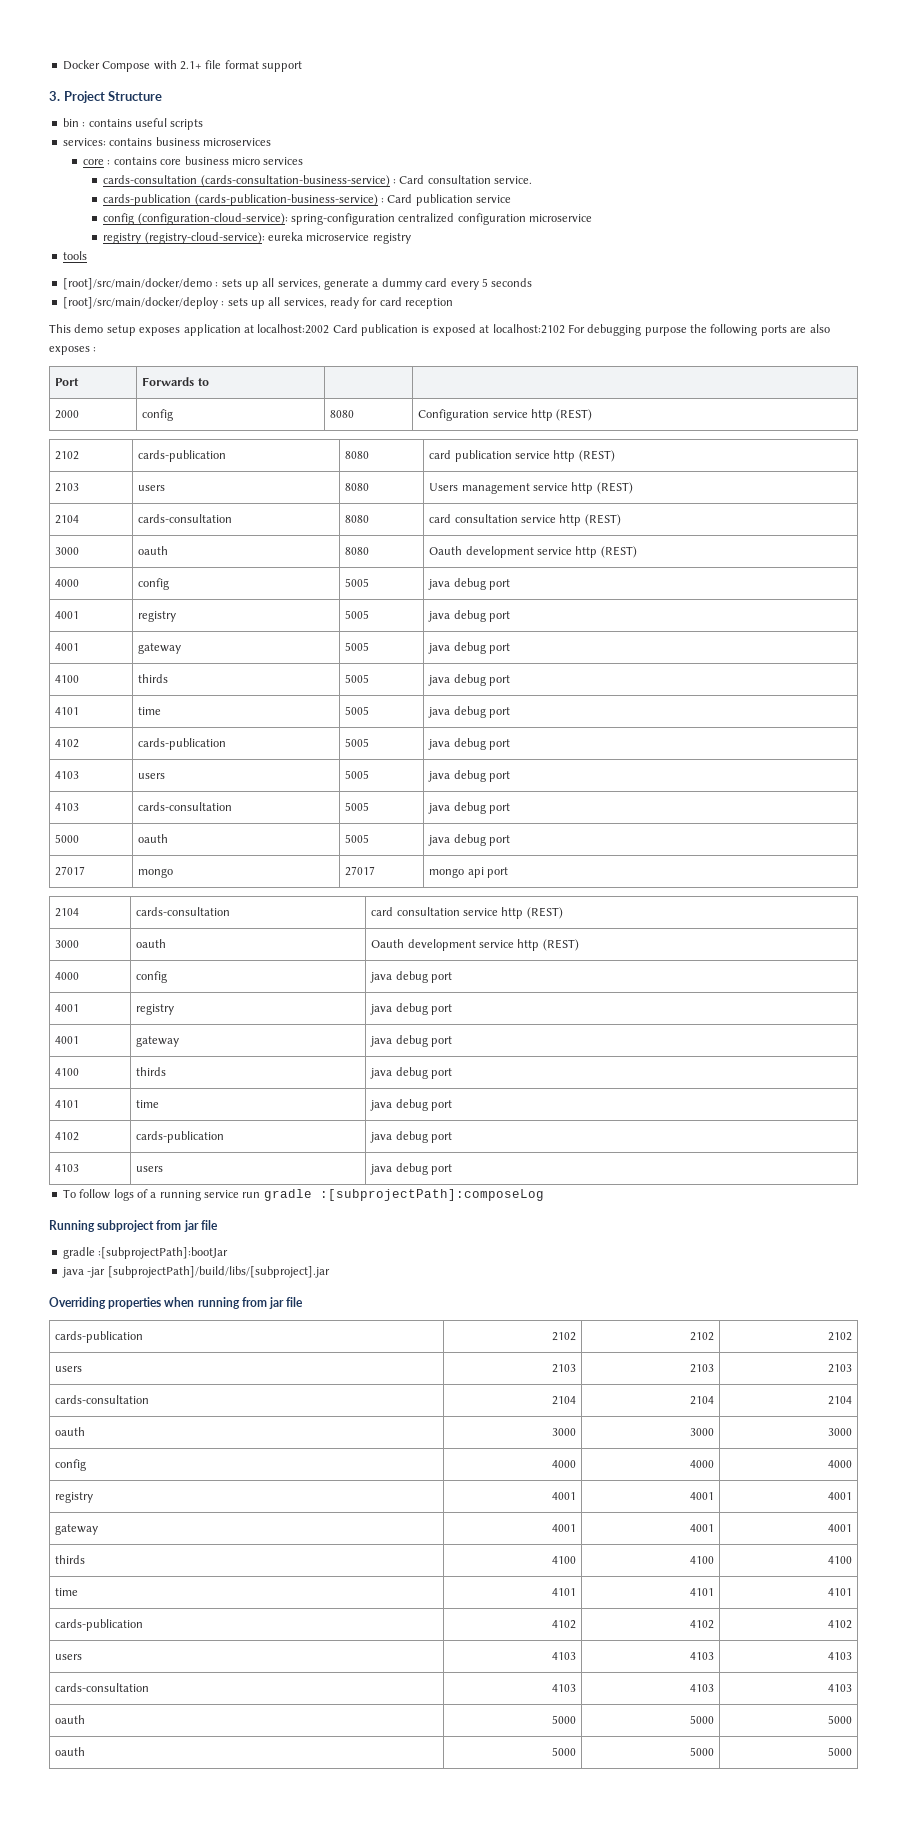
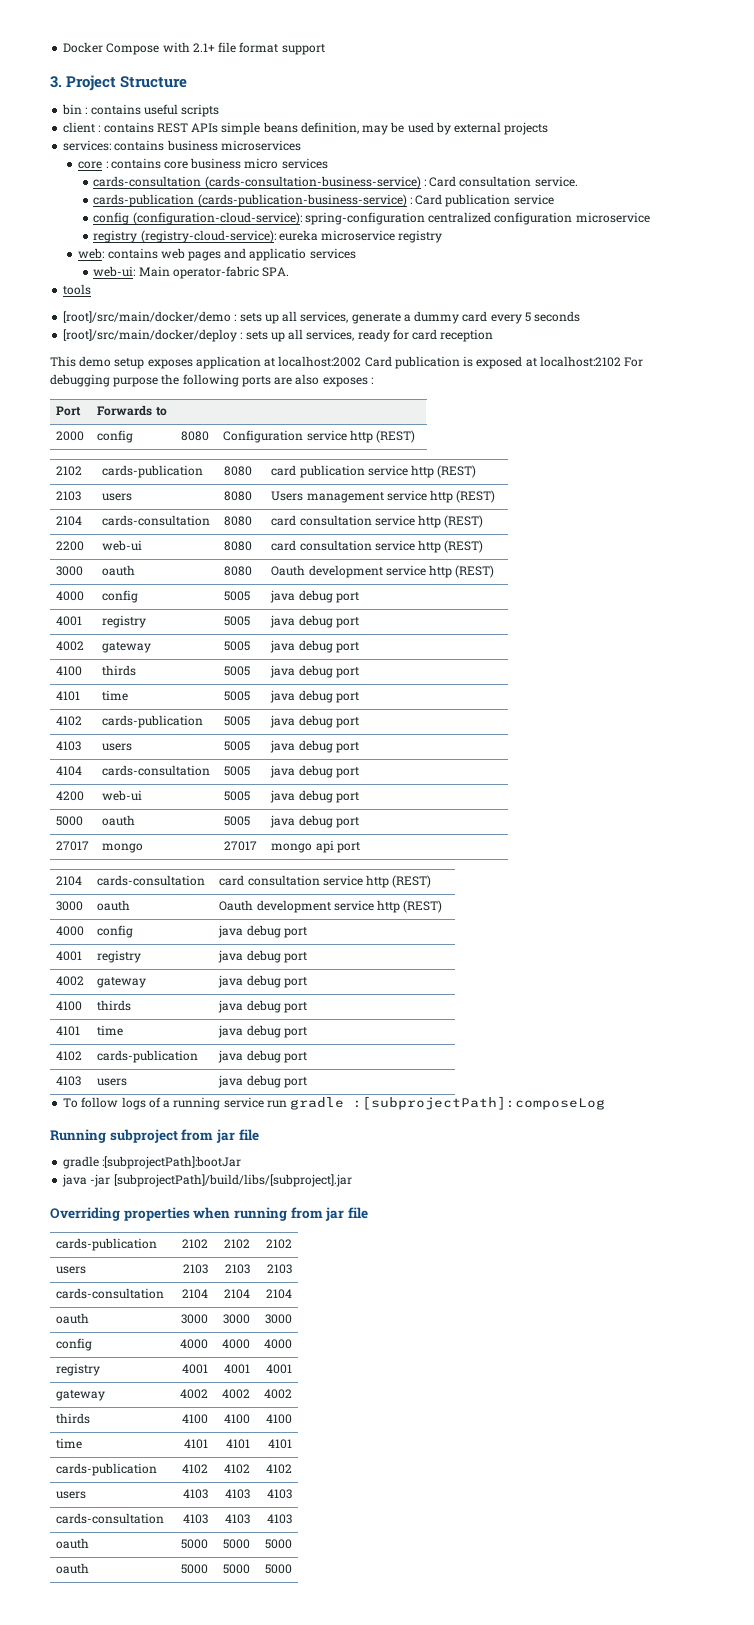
+ client : contains REST APIs simple beans definition, may be used by external projects
+ web: contains web pages and applicatio services
+ web-ui: Main operator-fabric SPA.
+ 2200 | web-ui | 8080 | card consultation service http (REST)
- 4001 | gateway | 5005 | java debug port
+ 4002 | gateway | 5005 | java debug port
- 4103 | cards-consultation | 5005 | java debug port
+ 4104 | cards-consultation | 5005 | java debug port
+ 4200 | web-ui | 5005 | java debug port
- 4001 | gateway | java debug port
+ 4002 | gateway | java debug port
- gateway | 4001 | 4001 | 4001
+ gateway | 4002 | 4002 | 4002

